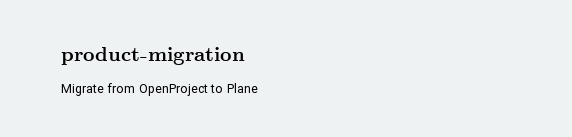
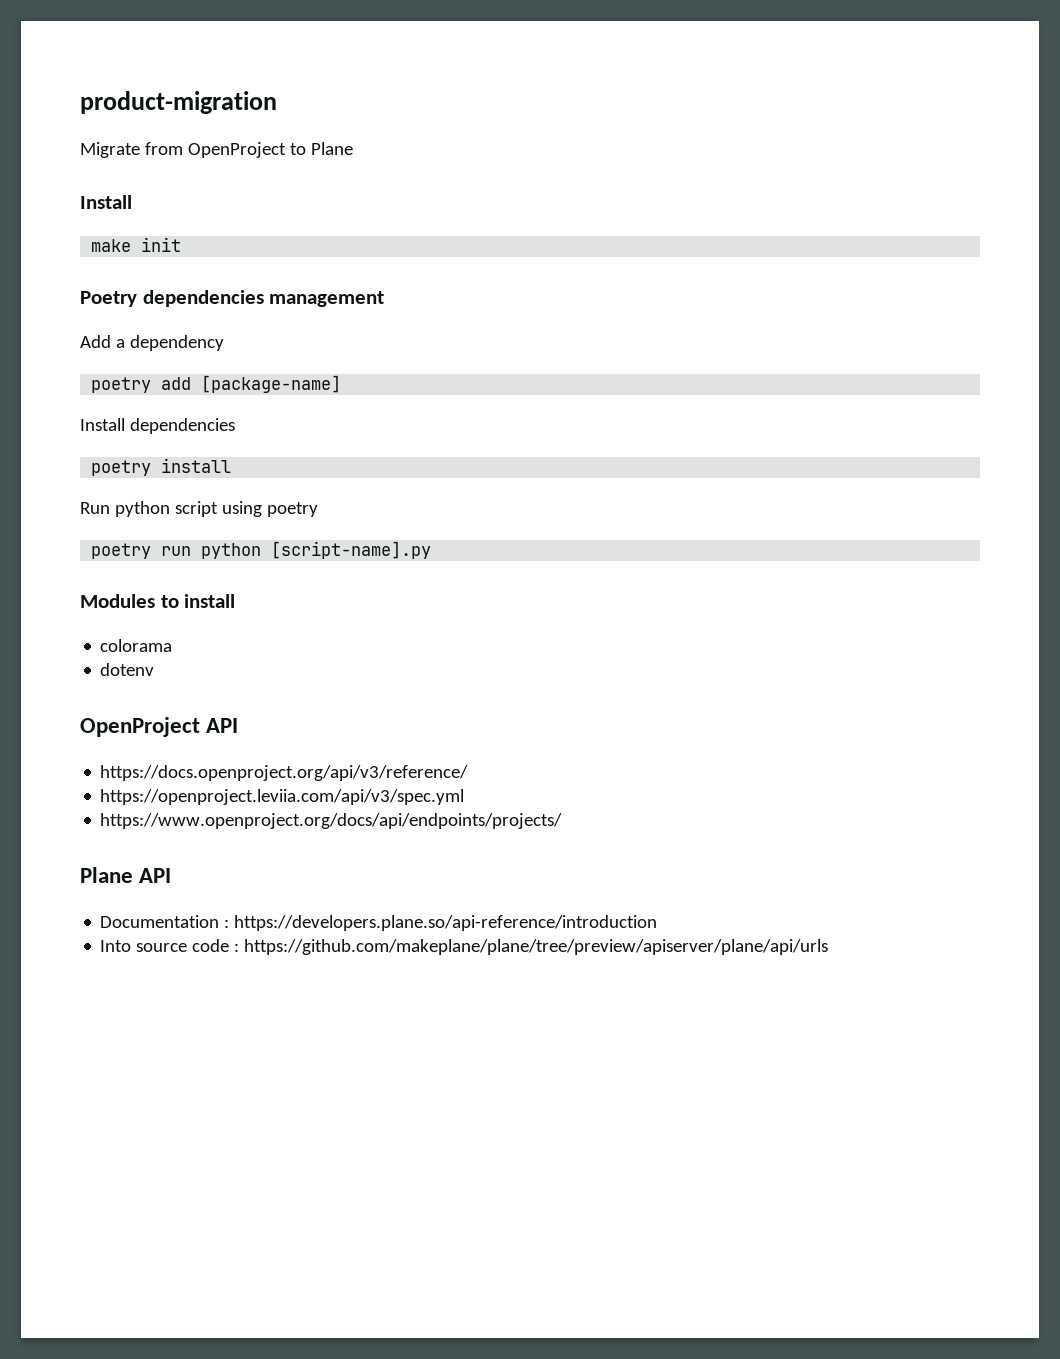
  Migrate from OpenProject to Plane
+ Install
+ make init
+ Poetry dependencies management
+ Add a dependency
+ poetry add [package-name]
+ Install dependencies
+ poetry install
+ Run python script using poetry
+ poetry run python [script-name].py
+ Modules to install
+ colorama
+ dotenv
+ OpenProject API
+ https://docs.openproject.org/api/v3/reference/
+ https://openproject.leviia.com/api/v3/spec.yml
+ https://www.openproject.org/docs/api/endpoints/projects/
+ Plane API
+ Documentation : https://developers.plane.so/api-reference/introduction
+ Into source code : https://github.com/makeplane/plane/tree/preview/apiserver/plane/api/urls

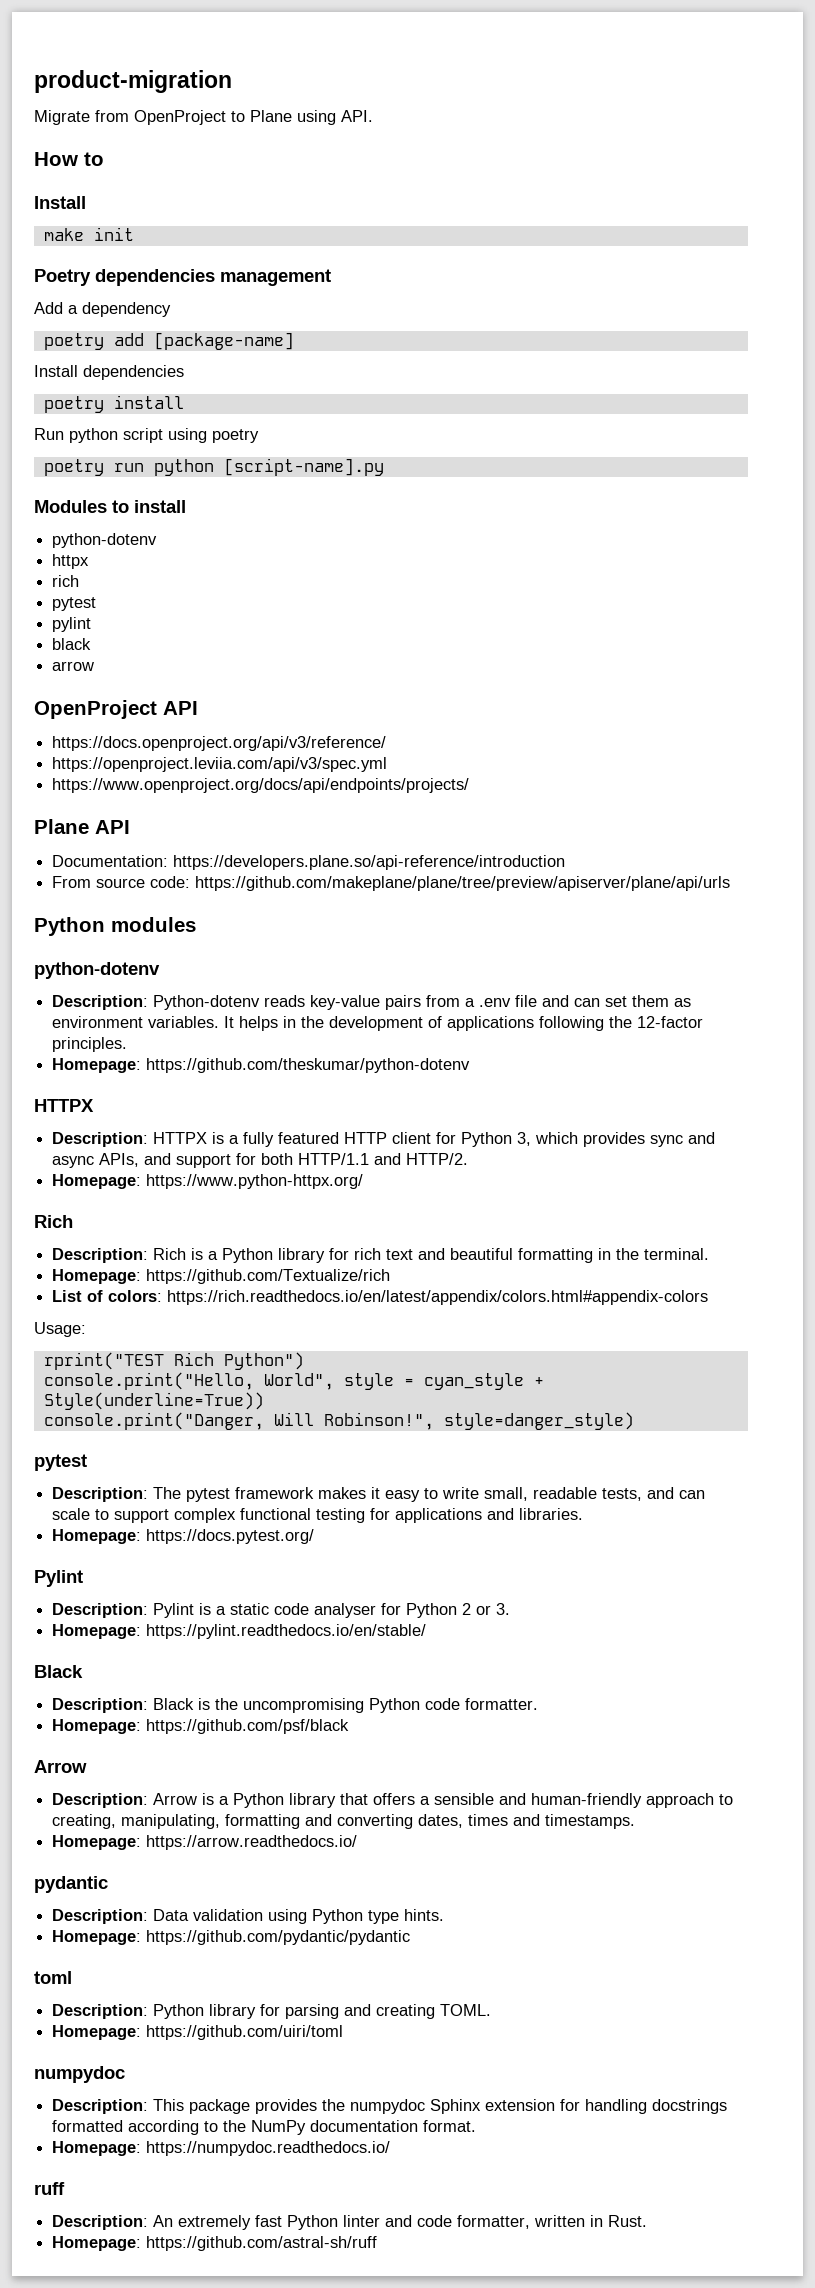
- Migrate from OpenProject to Plane
+ Migrate from OpenProject to Plane using API.
+ How to
  Modules to install
- colorama
- dotenv
+ python-dotenv
+ httpx
+ rich
+ pytest
+ pylint
+ black
+ arrow
- Documentation : https://developers.plane.so/api-reference/introduction
+ Documentation: https://developers.plane.so/api-reference/introduction
- Into source code : https://github.com/makeplane/plane/tree/preview/apiserver/plane/api/urls
+ From source code: https://github.com/makeplane/plane/tree/preview/apiserver/plane/api/urls
+ Python modules
+ python-dotenv
+ Description: Python-dotenv reads key-value pairs from a .env file and can set them as environment variables. It helps in the development of applications following the 12-factor principles.
+ Homepage: https://github.com/theskumar/python-dotenv
+ HTTPX
+ Description: HTTPX is a fully featured HTTP client for Python 3, which provides sync and async APIs, and support for both HTTP/1.1 and HTTP/2.
+ Homepage: https://www.python-httpx.org/
+ Rich
+ Description: Rich is a Python library for rich text and beautiful formatting in the terminal.
+ Homepage: https://github.com/Textualize/rich
+ List of colors: https://rich.readthedocs.io/en/latest/appendix/colors.html#appendix-colors
+ Usage:
+ rprint("TEST Rich Python")
+ console.print("Hello, World", style = cyan_style + Style(underline=True))
+ console.print("Danger, Will Robinson!", style=danger_style)
+ pytest
+ Description: The pytest framework makes it easy to write small, readable tests, and can scale to support complex functional testing for applications and libraries.
+ Homepage: https://docs.pytest.org/
+ Pylint
+ Description: Pylint is a static code analyser for Python 2 or 3.
+ Homepage: https://pylint.readthedocs.io/en/stable/
+ Black
+ Description: Black is the uncompromising Python code formatter.
+ Homepage: https://github.com/psf/black
+ Arrow
+ Description: Arrow is a Python library that offers a sensible and human-friendly approach to creating, manipulating, formatting and converting dates, times and timestamps.
+ Homepage: https://arrow.readthedocs.io/
+ pydantic
+ Description: Data validation using Python type hints.
+ Homepage: https://github.com/pydantic/pydantic
+ toml
+ Description: Python library for parsing and creating TOML.
+ Homepage: https://github.com/uiri/toml
+ numpydoc
+ Description: This package provides the numpydoc Sphinx extension for handling docstrings formatted according to the NumPy documentation format.
+ Homepage: https://numpydoc.readthedocs.io/
+ ruff
+ Description: An extremely fast Python linter and code formatter, written in Rust.
+ Homepage: https://github.com/astral-sh/ruff

